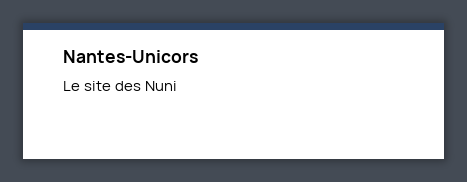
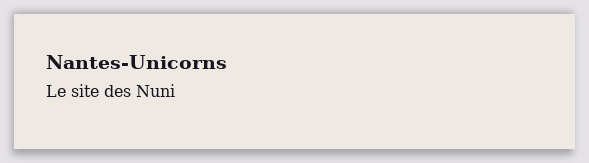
- Nantes-Unicors
+ Nantes-Unicorns

